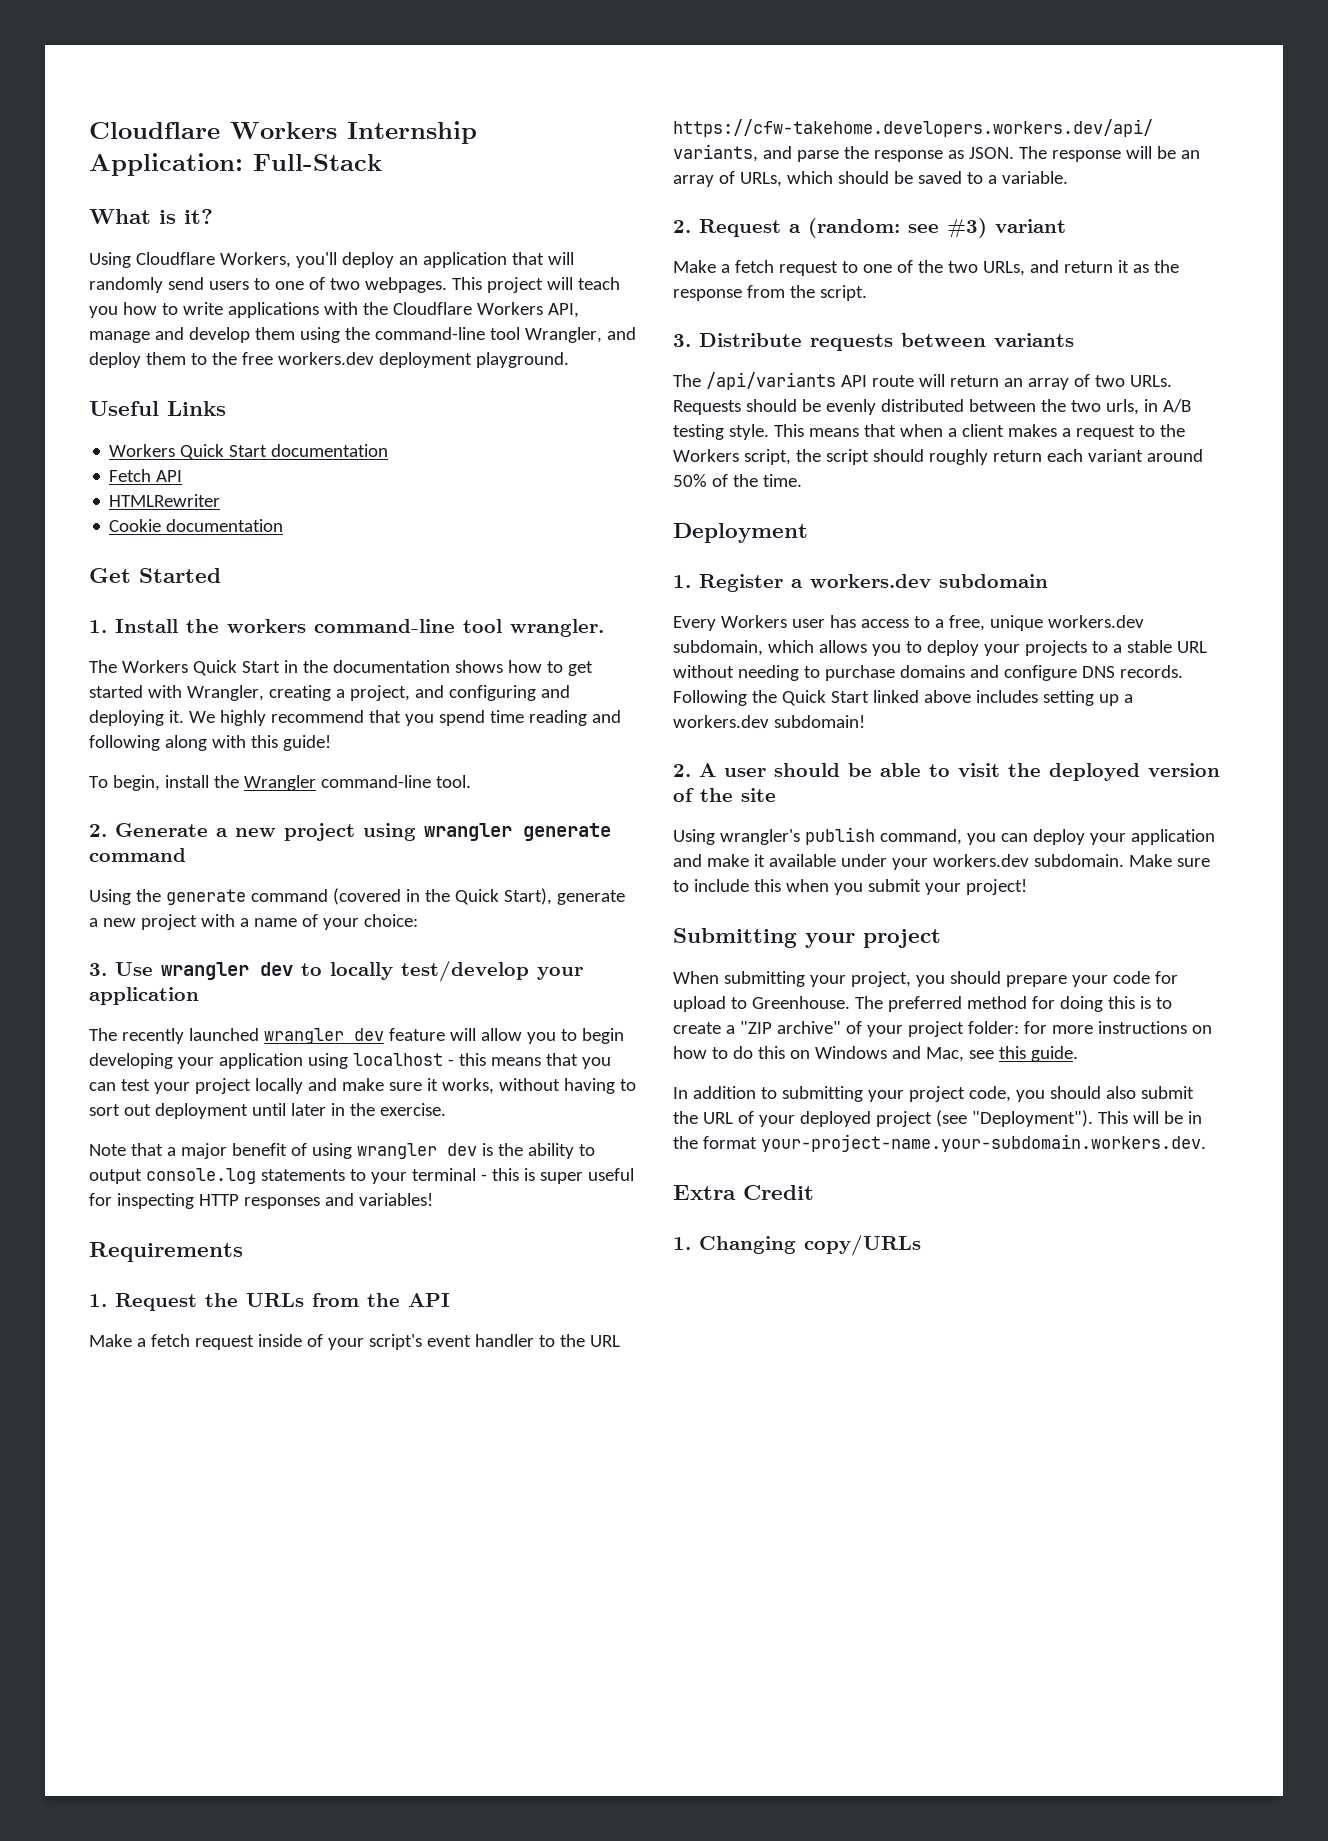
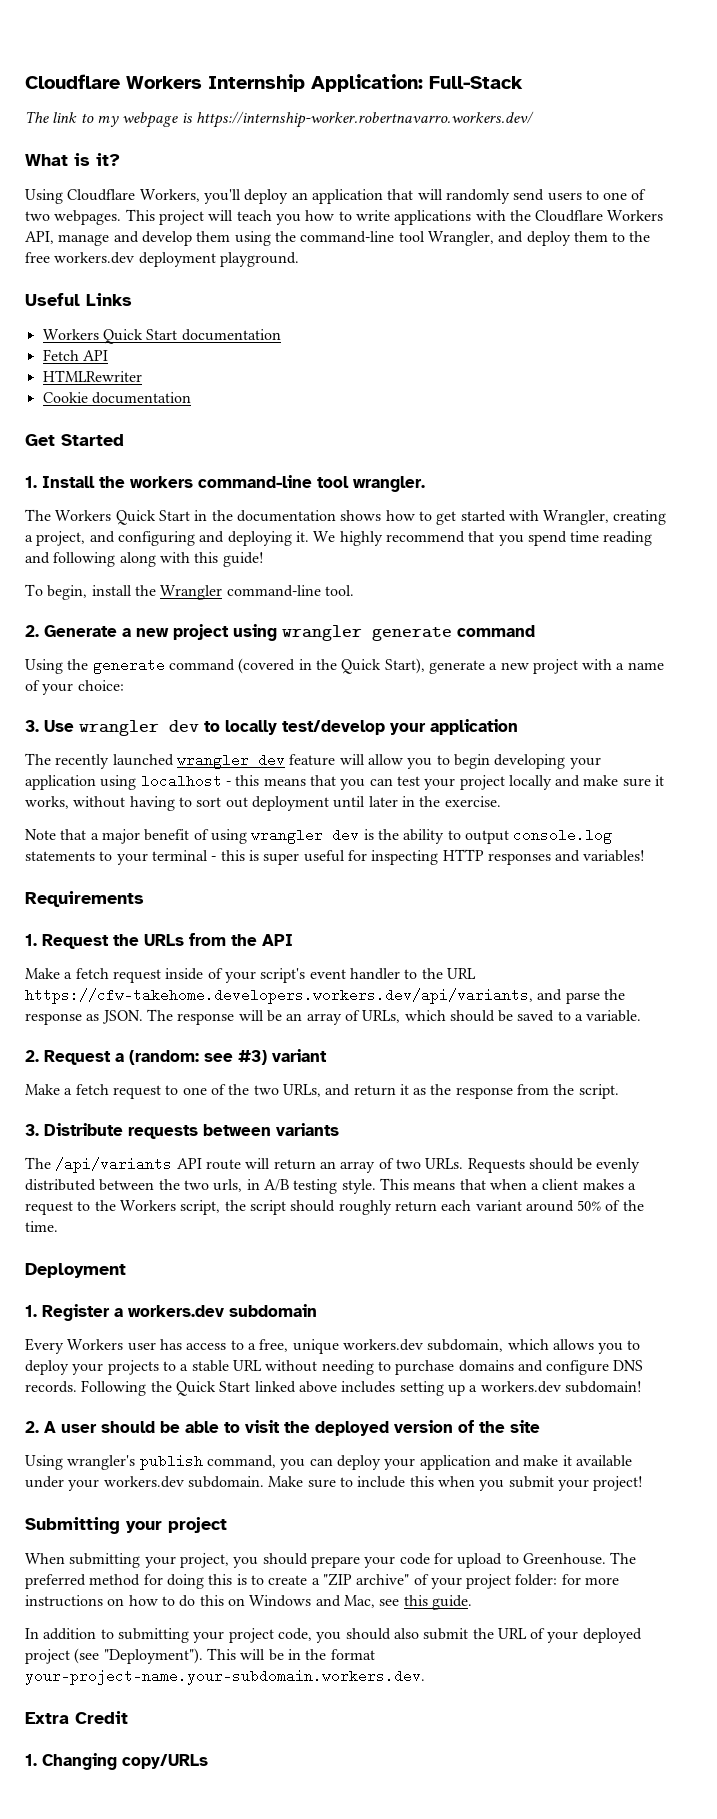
+ The link to my webpage is https://internship-worker.robertnavarro.workers.dev/

